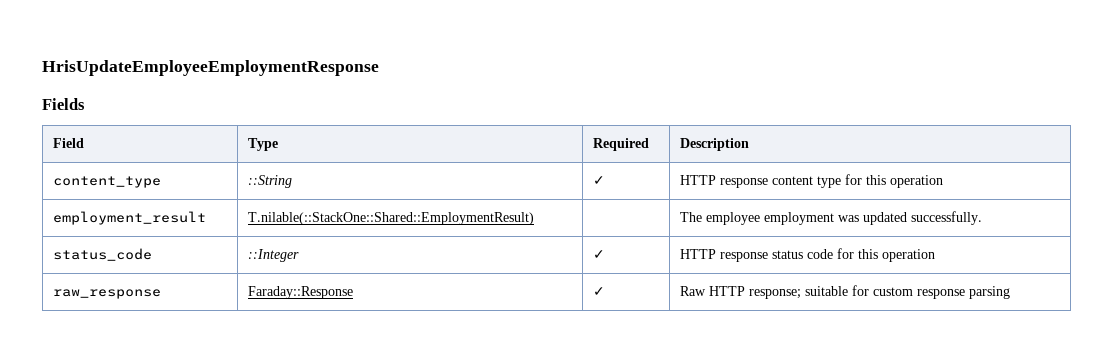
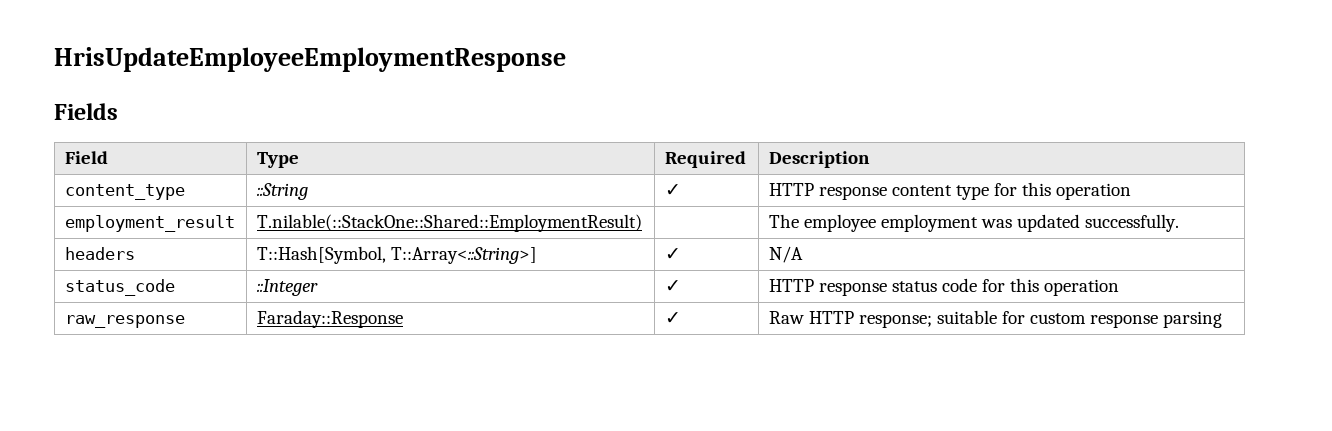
+ headers | T::Hash[Symbol, T::Array<::String>] | ✓ | N/A

